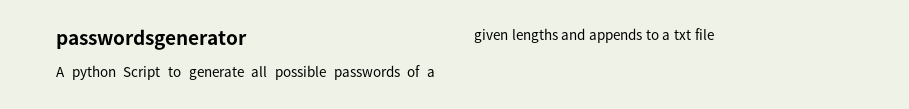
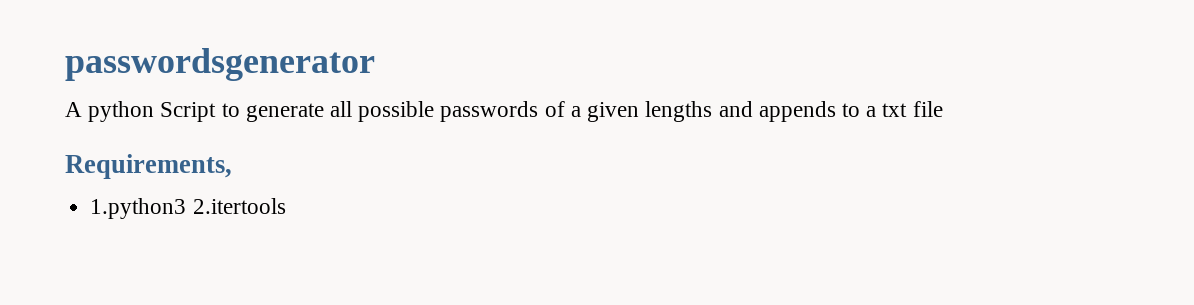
+ Requirements,
+ 1.python3 2.itertools

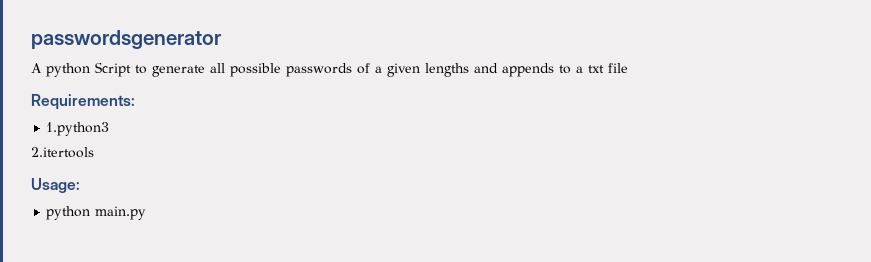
- Requirements,
+ Requirements:
- 1.python3 2.itertools
+ 1.python3
+ 2.itertools
+ Usage:
+ python main.py

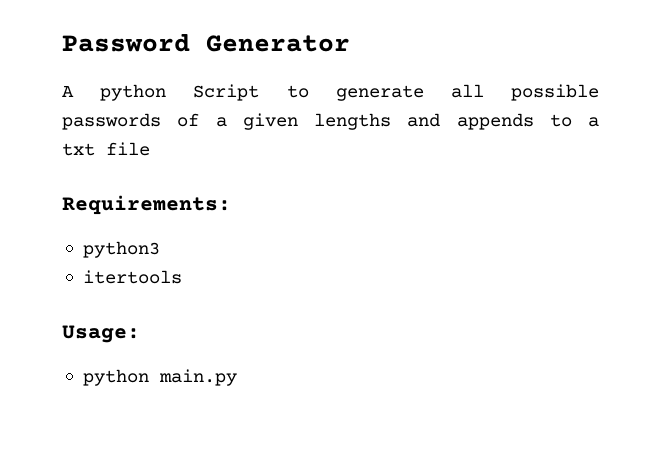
- passwordsgenerator
+ Password Generator
- 1.python3
- 2.itertools
+ python3
+ itertools

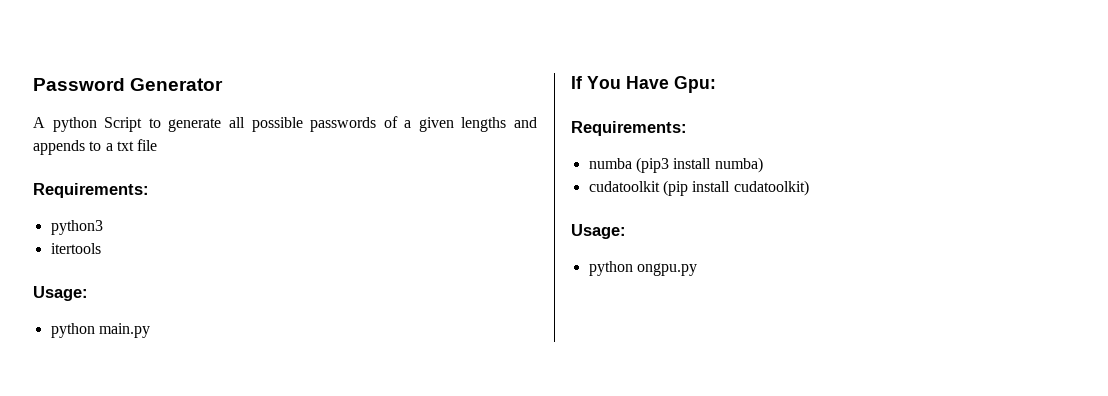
+ If You Have Gpu:
+ Requirements:
+ numba (pip3 install numba)
+ cudatoolkit (pip install cudatoolkit)
+ Usage:
+ python ongpu.py

